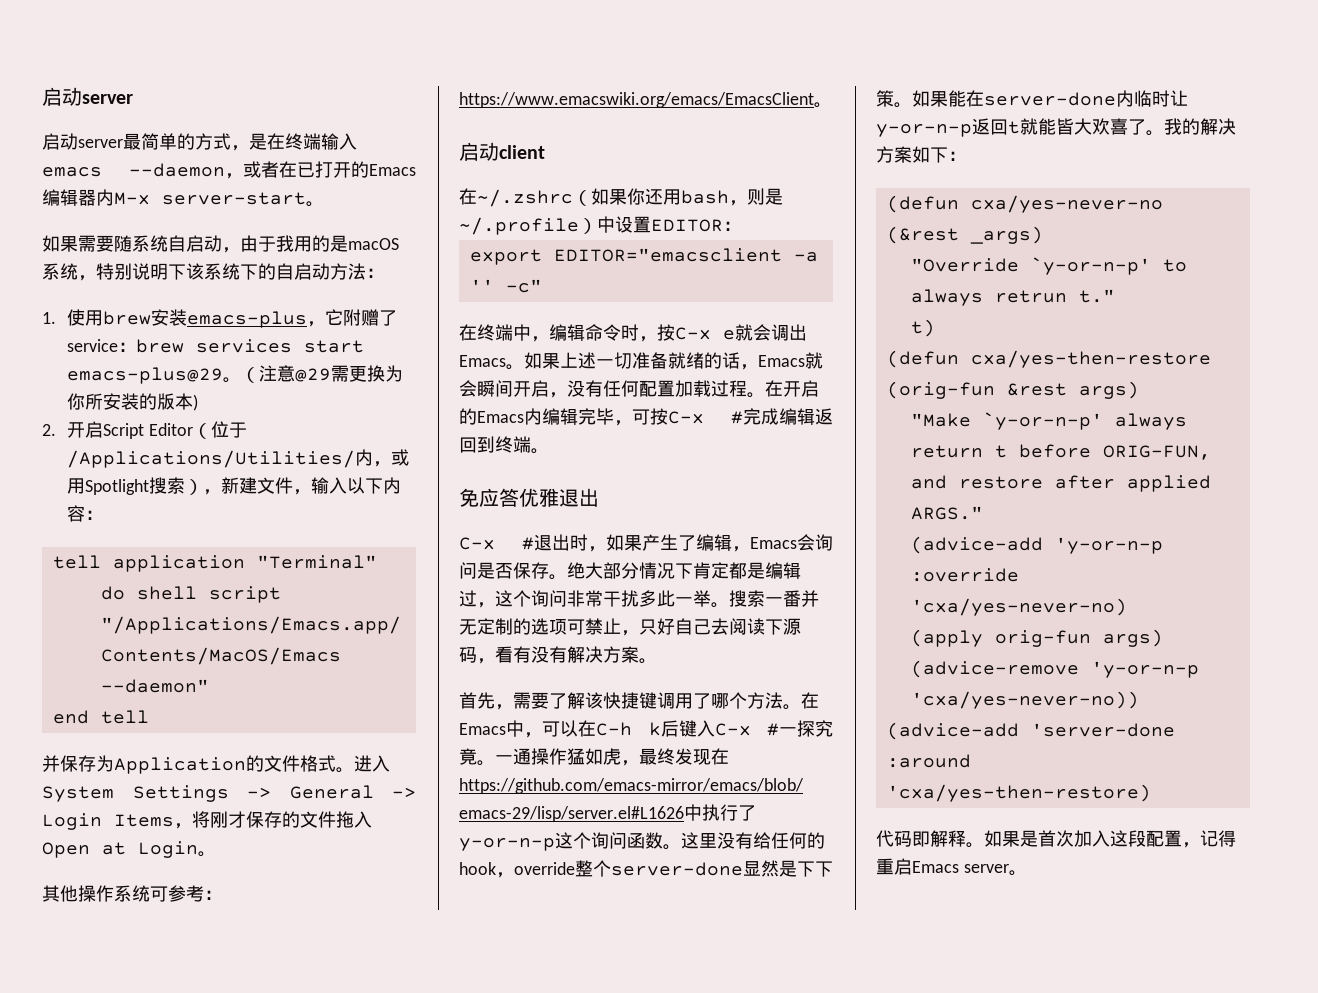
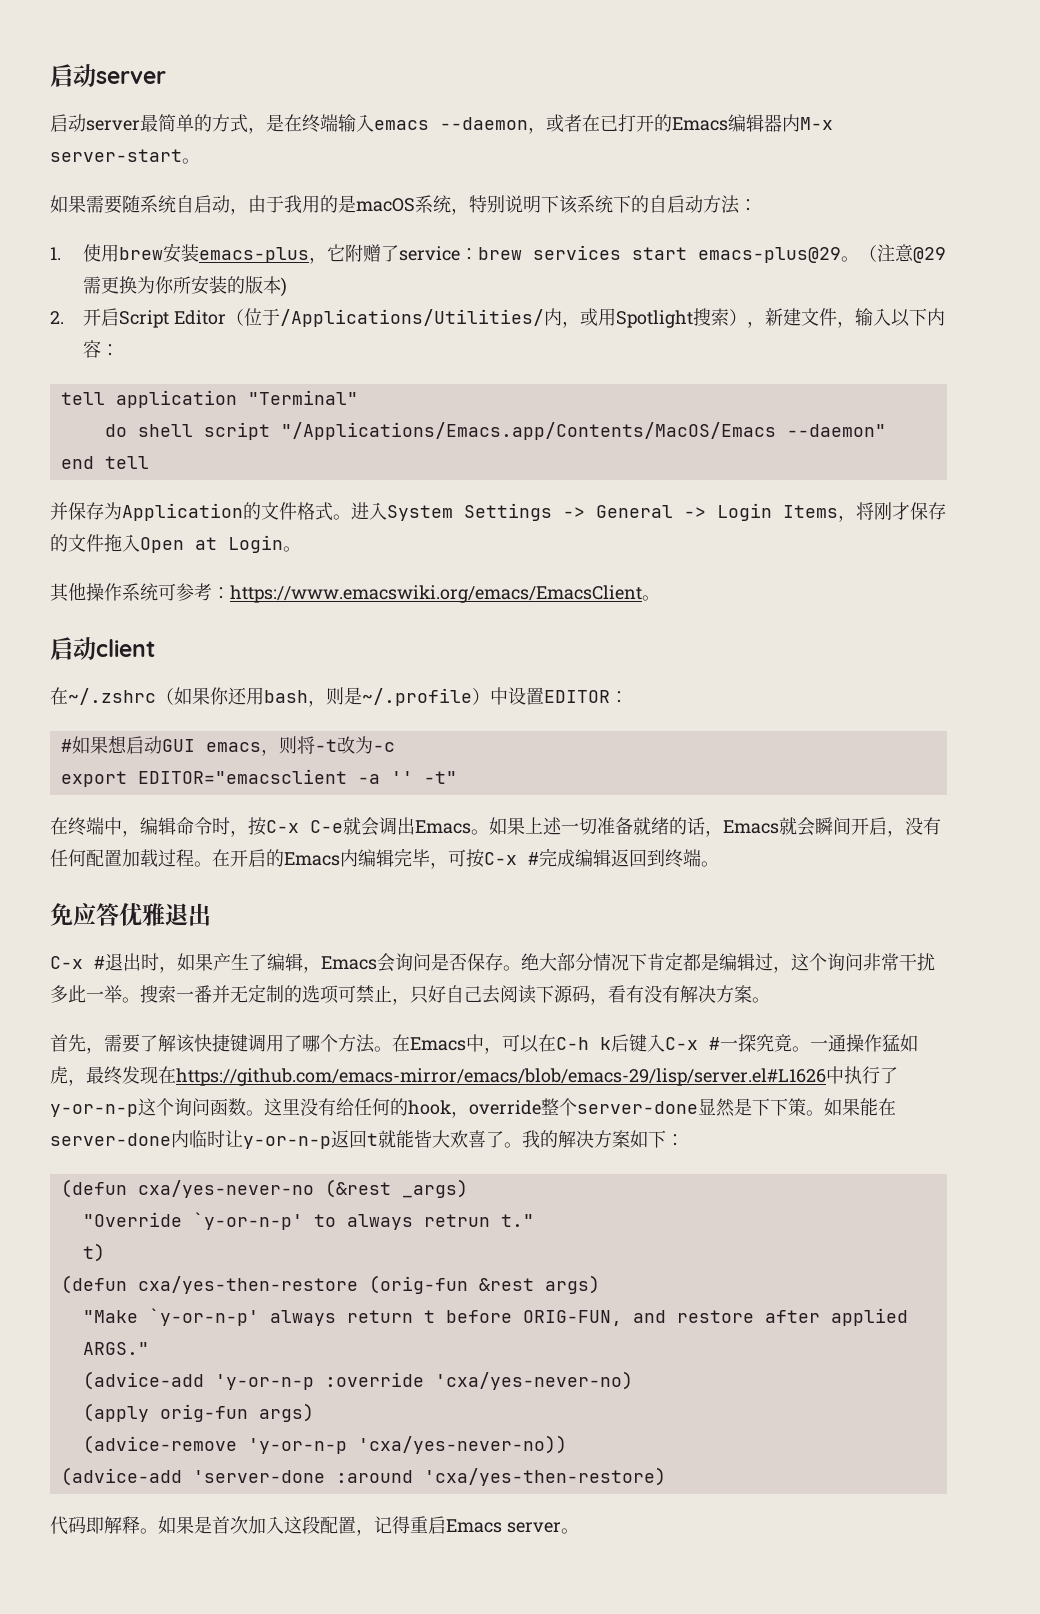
+ #如果想启动GUI emacs，则将-t改为-c
- export EDITOR="emacsclient -a '' -c"
+ export EDITOR="emacsclient -a '' -t"
- 在终端中，编辑命令时，按C-x e就会调出Emacs。
+ 在终端中，编辑命令时，按C-x C-e就会调出Emacs。

